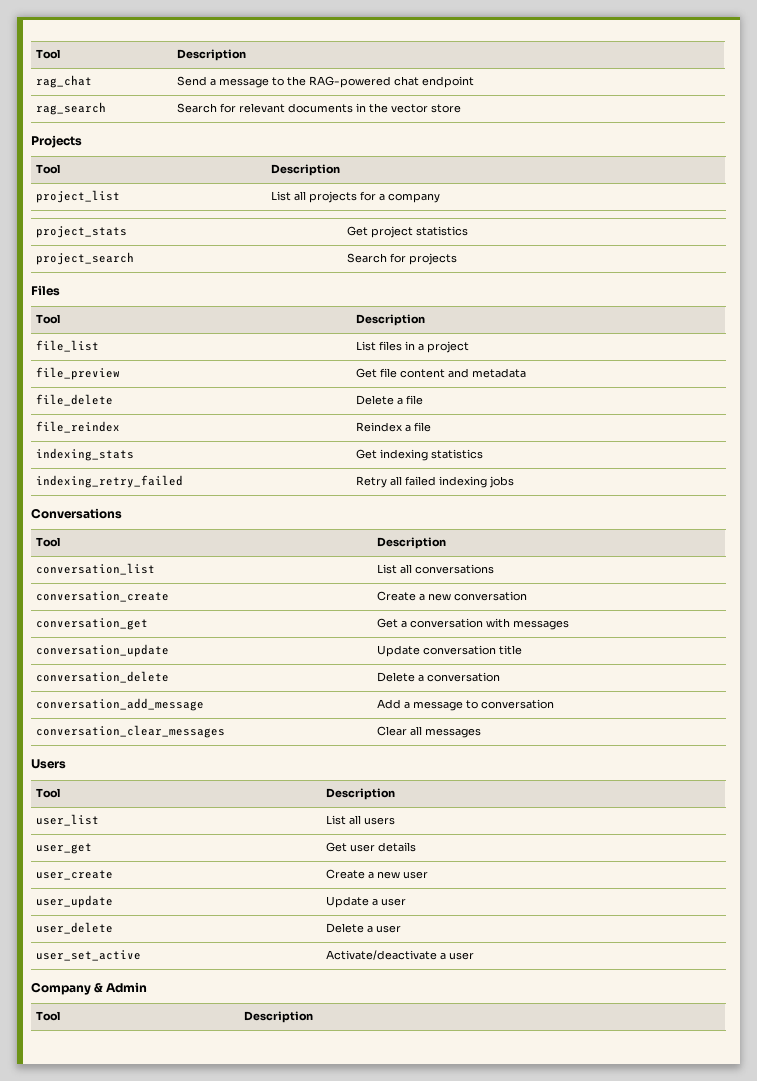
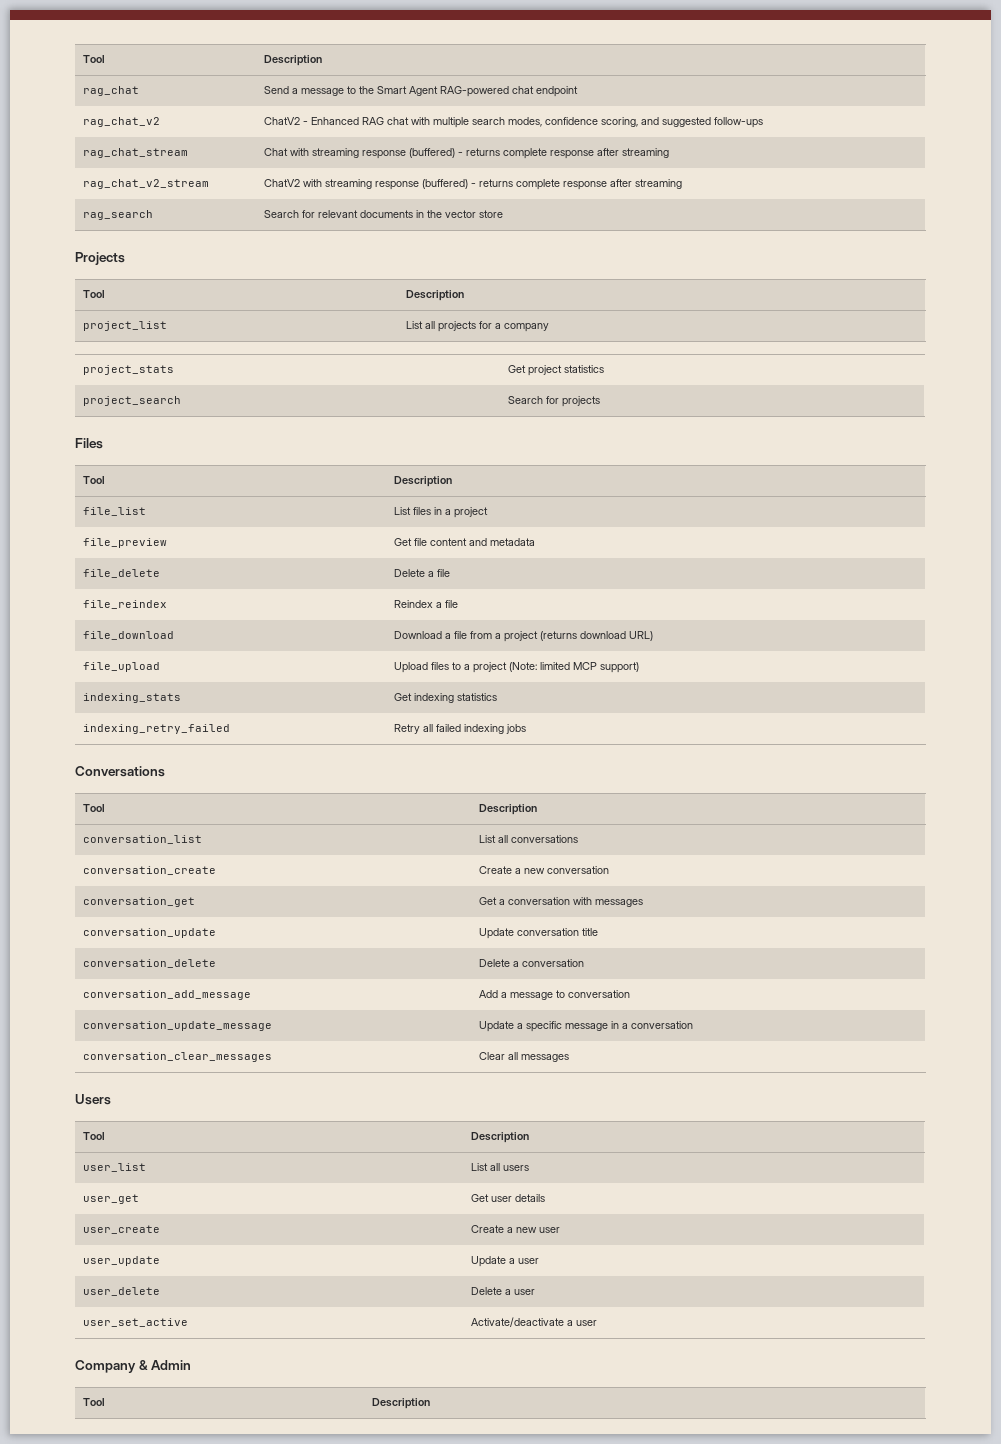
- rag_chat | Send a message to the RAG-powered chat endpoint
+ rag_chat | Send a message to the Smart Agent RAG-powered chat endpoint
+ rag_chat_v2 | ChatV2 - Enhanced RAG chat with multiple search modes, confidence scoring, and suggested follow-ups
+ rag_chat_stream | Chat with streaming response (buffered) - returns complete response after streaming
+ rag_chat_v2_stream | ChatV2 with streaming response (buffered) - returns complete response after streaming
+ file_download | Download a file from a project (returns download URL)
+ file_upload | Upload files to a project (Note: limited MCP support)
+ conversation_update_message | Update a specific message in a conversation

